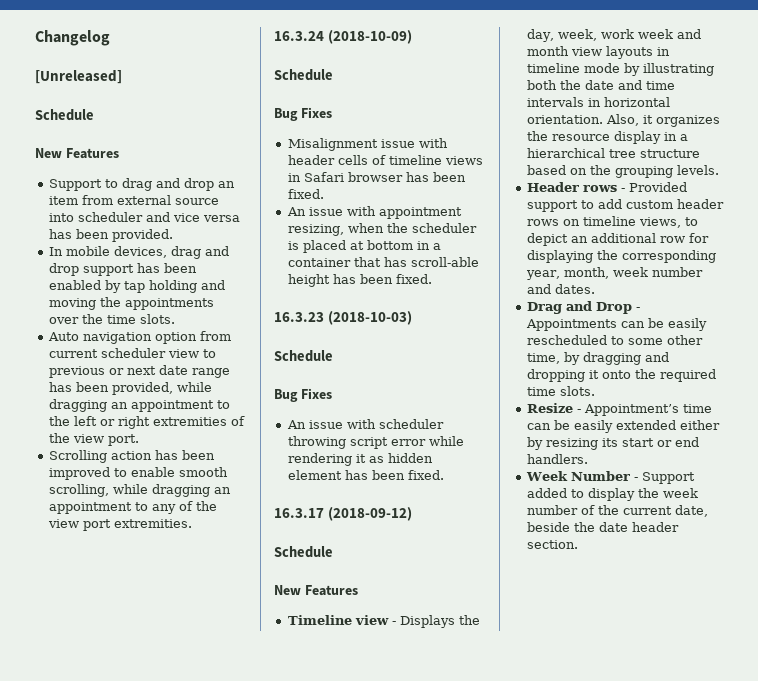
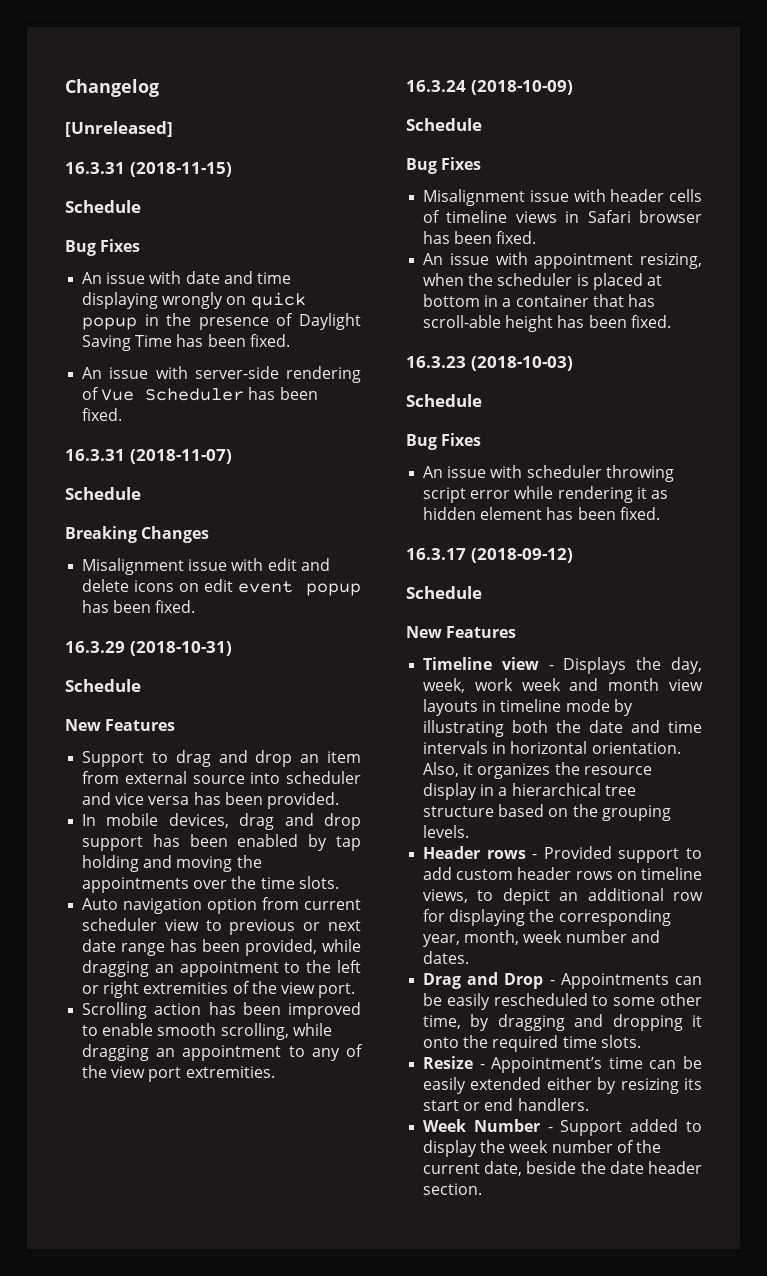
+ 16.3.31 (2018-11-15)
+ Schedule
+ Bug Fixes
+ An issue with date and time displaying wrongly on quick popup in the presence of Daylight Saving Time has been fixed.
+ An issue with server-side rendering of Vue Scheduler has been fixed.
+ 16.3.31 (2018-11-07)
+ Schedule
+ Breaking Changes
+ Misalignment issue with edit and delete icons on edit event popup has been fixed.
+ 16.3.29 (2018-10-31)

